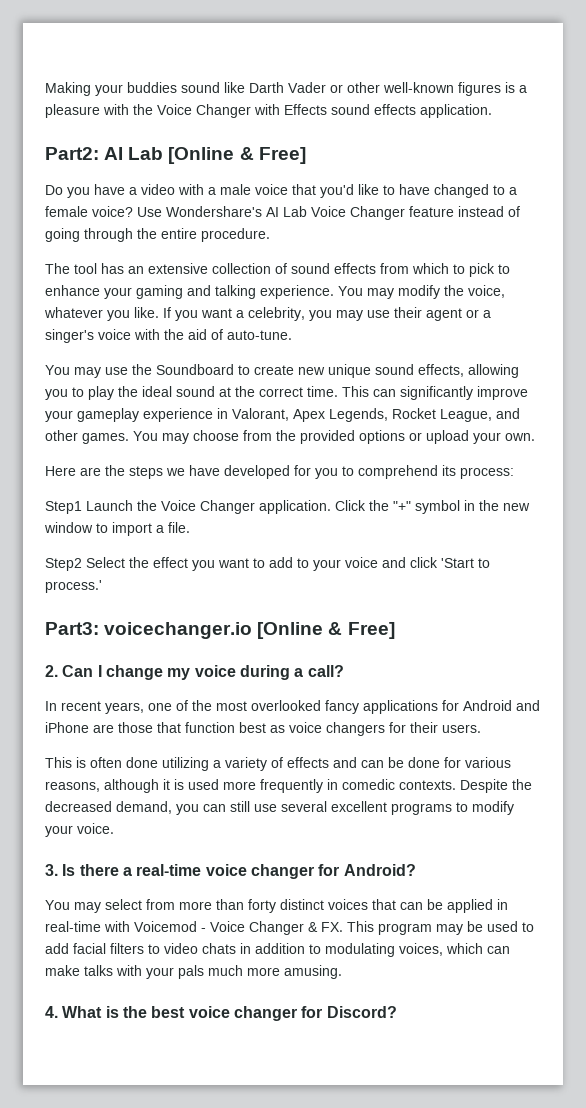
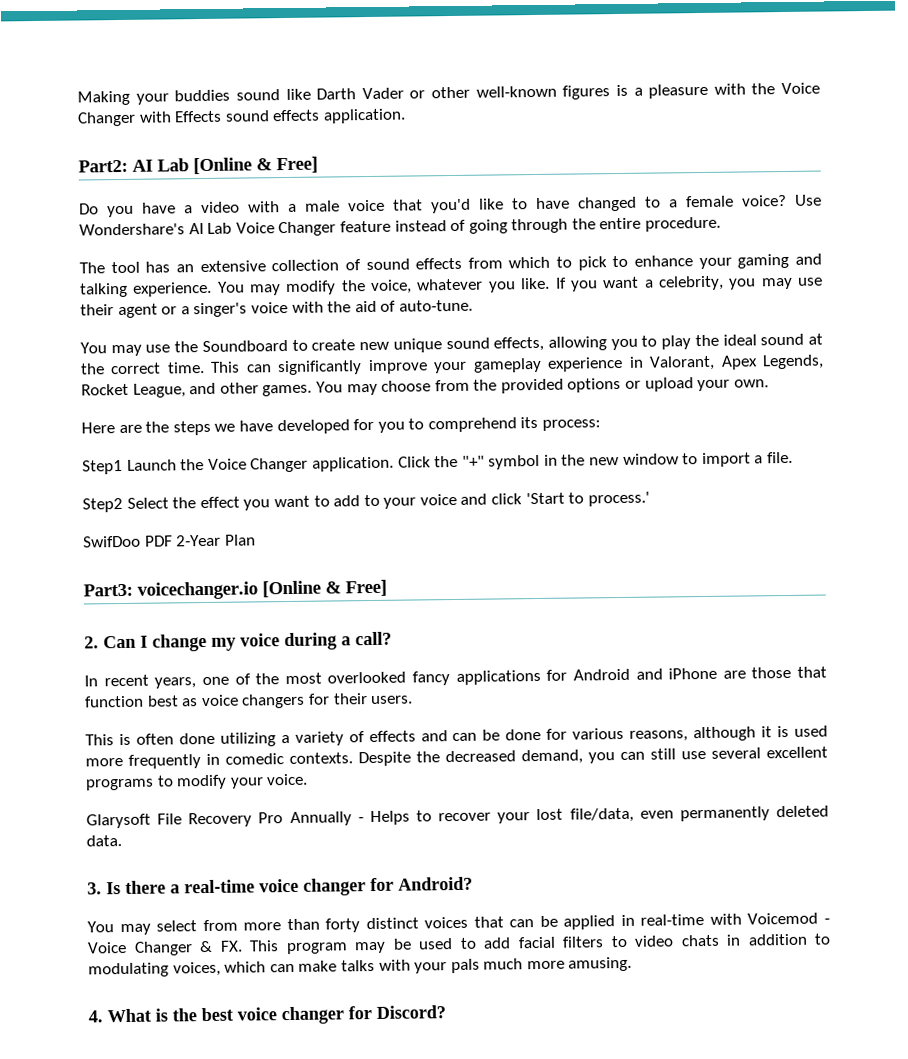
+ SwifDoo PDF 2-Year Plan
+ Glarysoft File Recovery Pro Annually - Helps to recover your lost file/data, even permanently deleted data.

